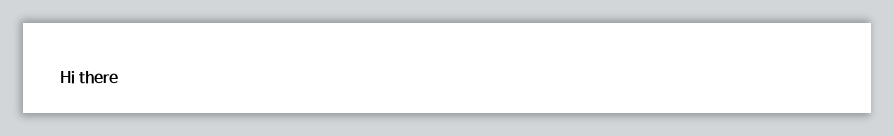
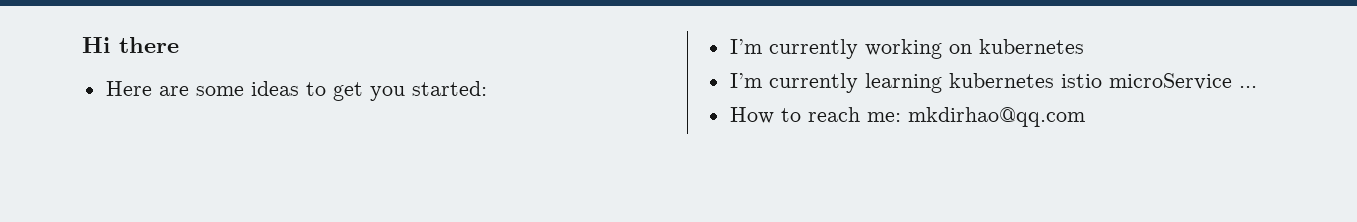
+ Here are some ideas to get you started:
+ I’m currently working on kubernetes
+ I’m currently learning kubernetes istio microService ...
+ How to reach me: mkdirhao@qq.com

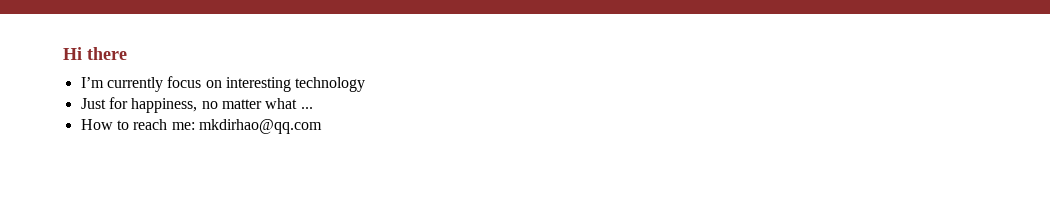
- Here are some ideas to get you started:
- I’m currently working on kubernetes
- I’m currently learning kubernetes istio microService ...
+ I’m currently focus on interesting technology
+ Just for happiness, no matter what ...

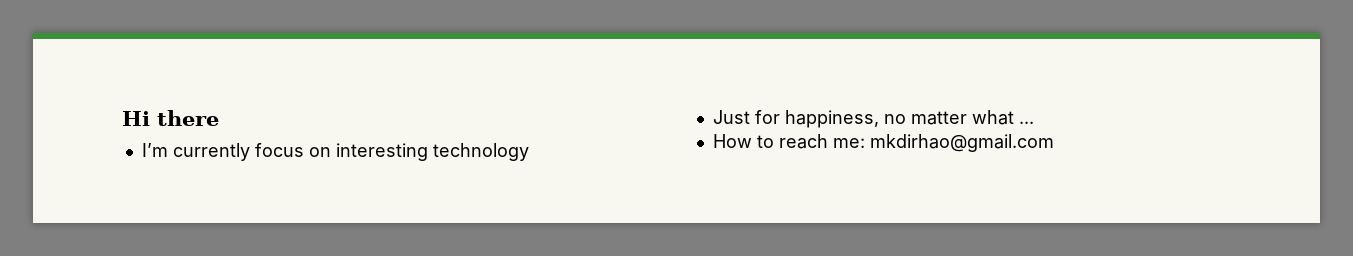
- How to reach me: mkdirhao@qq.com
+ How to reach me: mkdirhao@gmail.com

